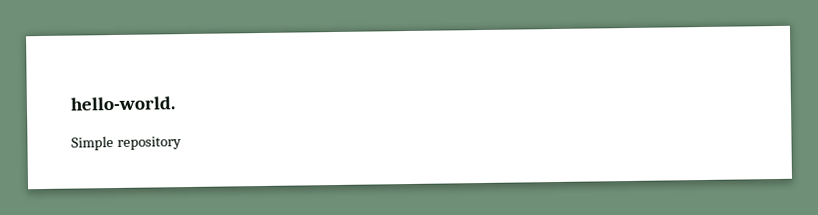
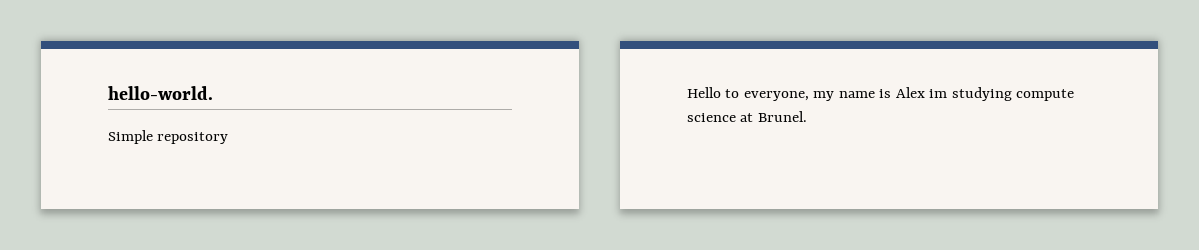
+ Hello to everyone, my name is Alex im studying compute science at Brunel.

